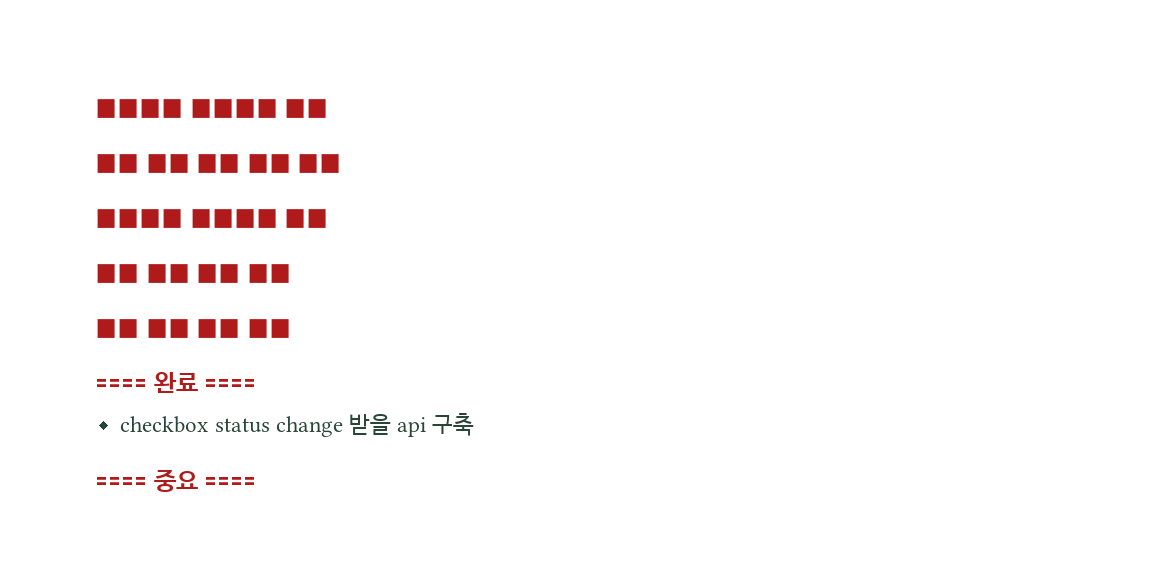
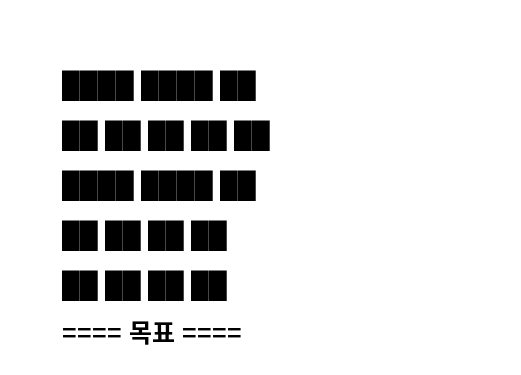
- ==== 완료 ====
- checkbox status change 받을 api 구축
- ==== 중요 ====
+ ==== 목표 ====

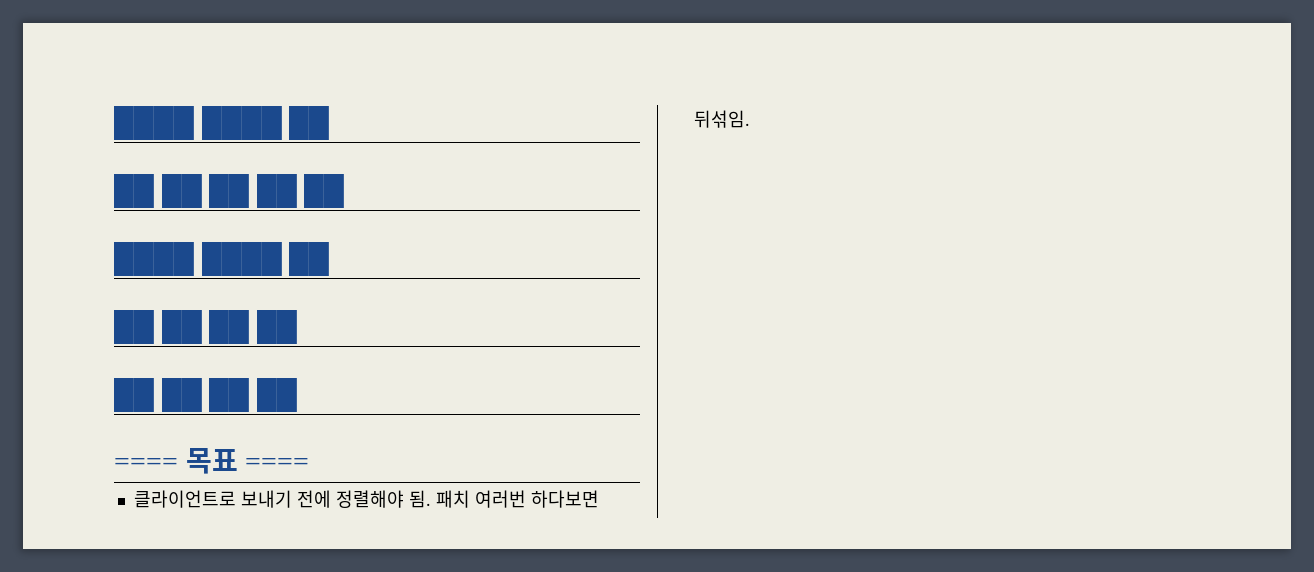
+ 클라이언트로 보내기 전에 정렬해야 됨. 패치 여러번 하다보면 뒤섞임.

